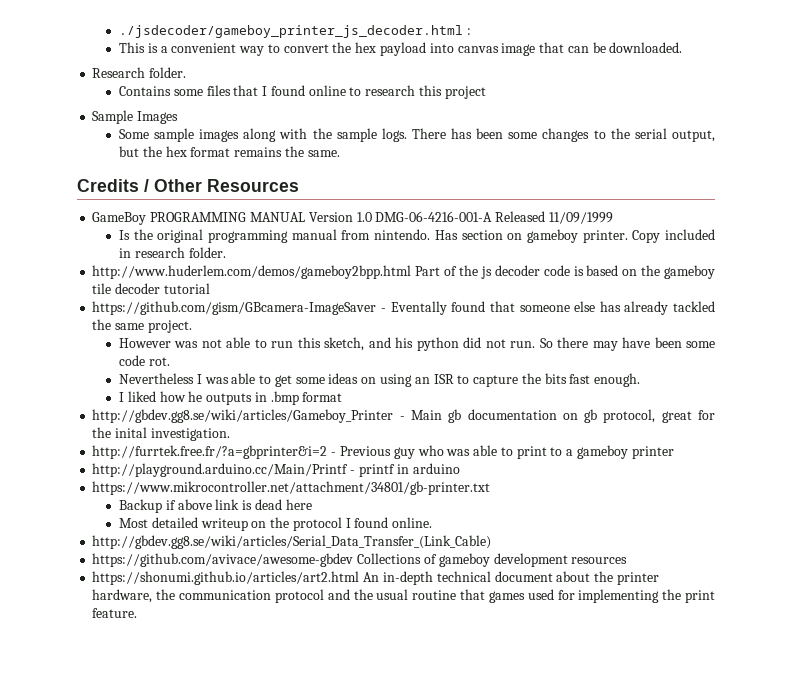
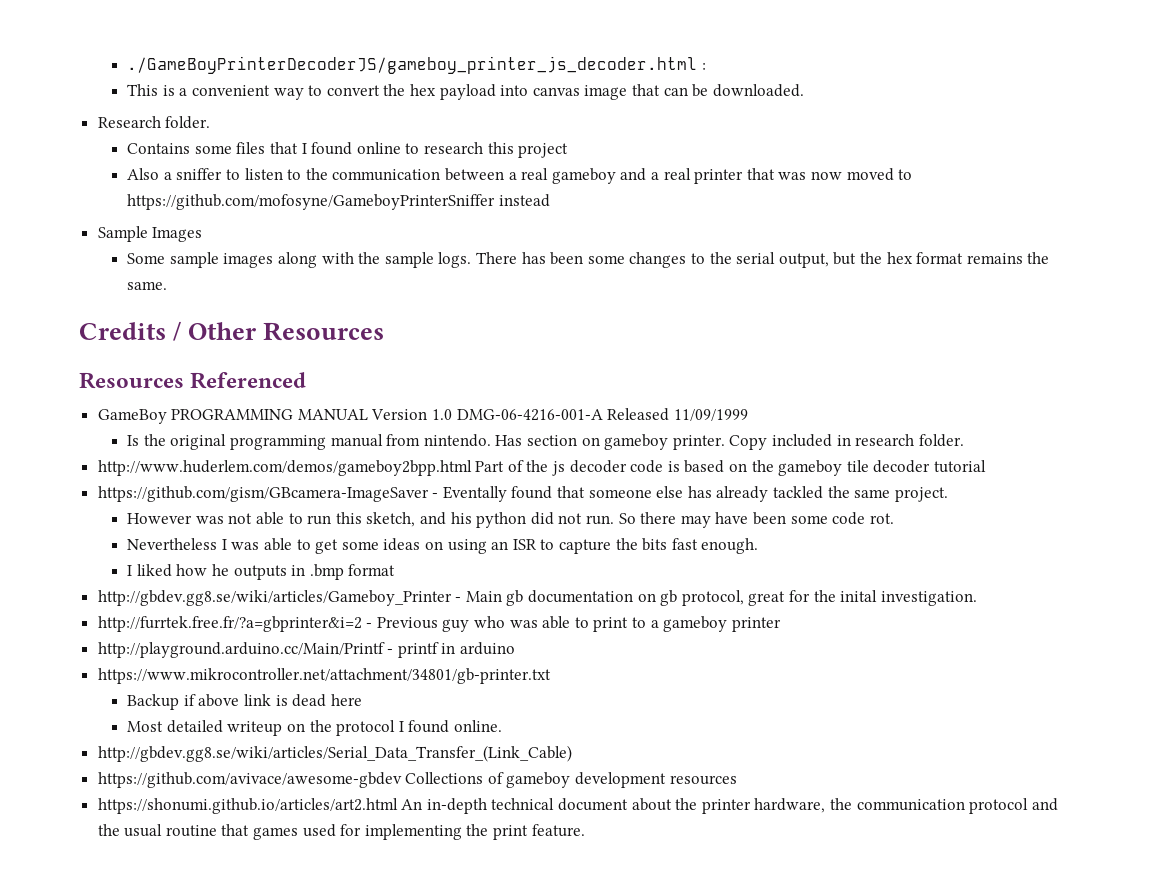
- ./jsdecoder/gameboy_printer_js_decoder.html :
+ ./GameBoyPrinterDecoderJS/gameboy_printer_js_decoder.html :
+ Also a sniffer to listen to the communication between a real gameboy and a real printer that was now moved to https://github.com/mofosyne/GameboyPrinterSniffer instead
+ Resources Referenced

